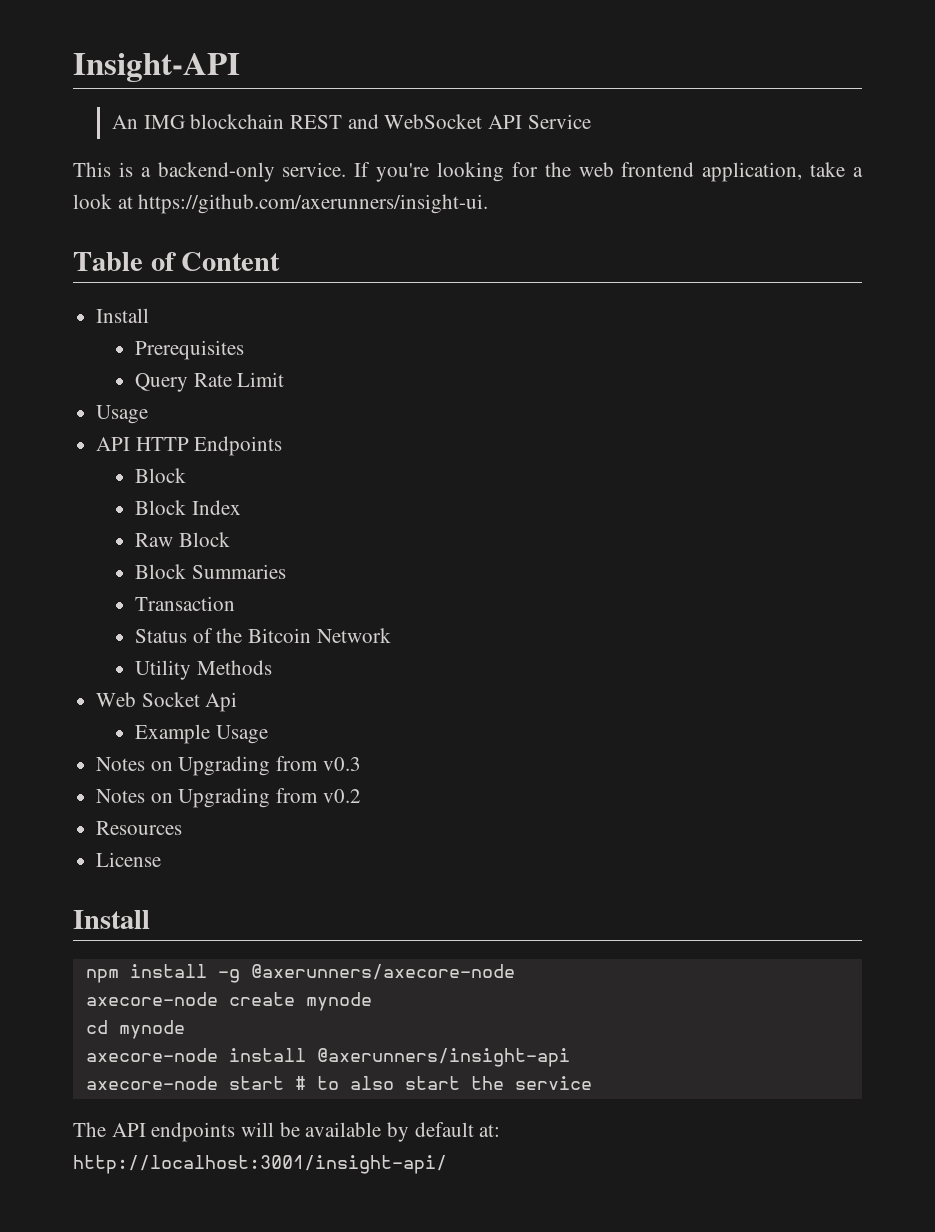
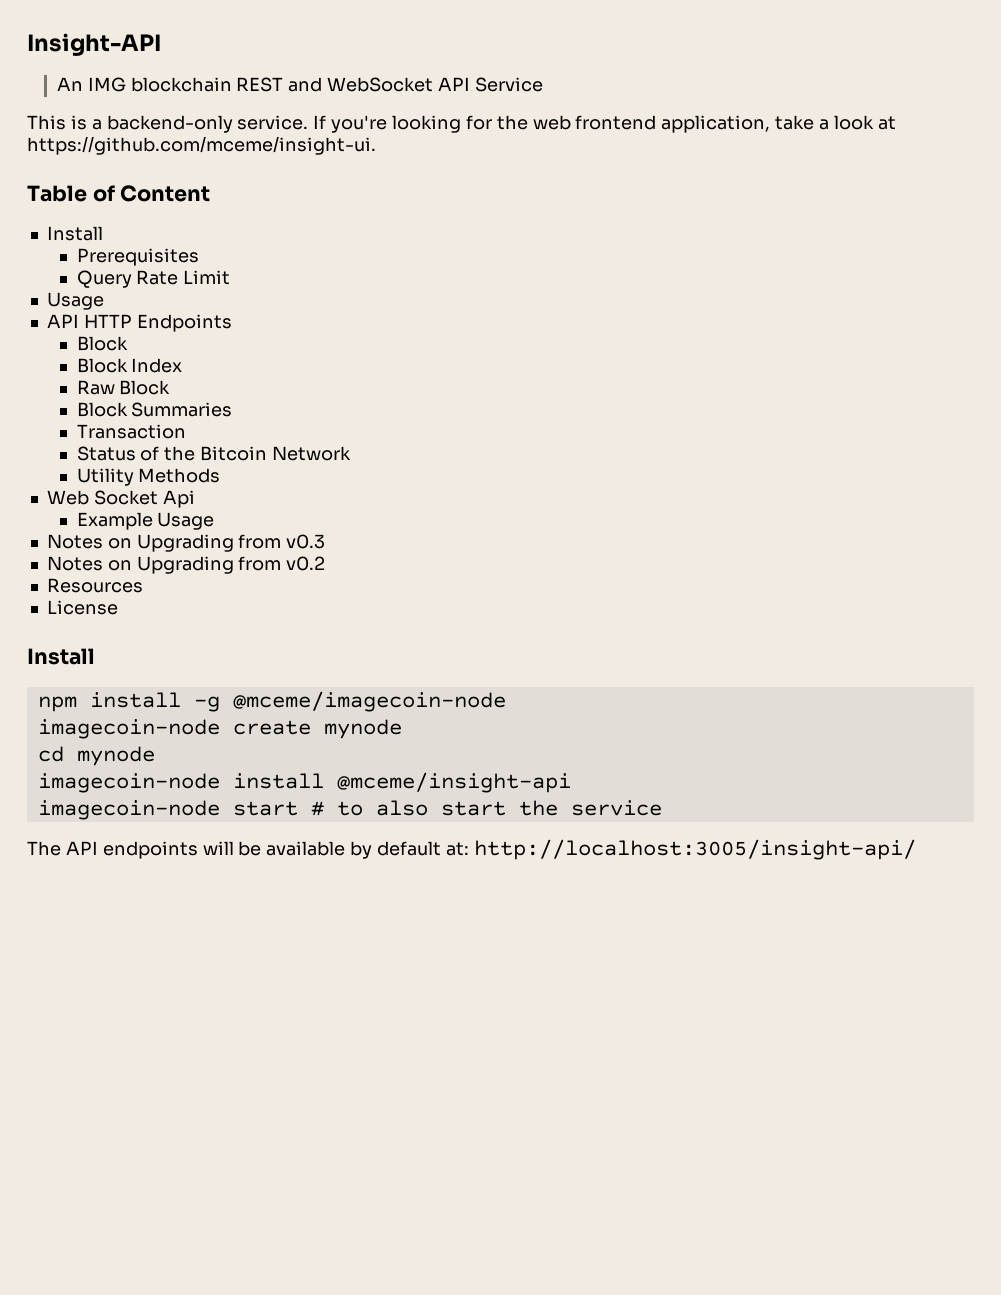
- If you're looking for the web frontend application, take a look at https://github.com/axerunners/insight-ui.
+ If you're looking for the web frontend application, take a look at https://github.com/mceme/insight-ui.
- npm install -g @axerunners/axecore-node
- axecore-node create mynode
+ npm install -g @mceme/imagecoin-node
+ imagecoin-node create mynode
- axecore-node install @axerunners/insight-api
- axecore-node start # to also start the service
+ imagecoin-node install @mceme/insight-api
+ imagecoin-node start # to also start the service
- The API endpoints will be available by default at: http://localhost:3001/insight-api/
+ The API endpoints will be available by default at: http://localhost:3005/insight-api/

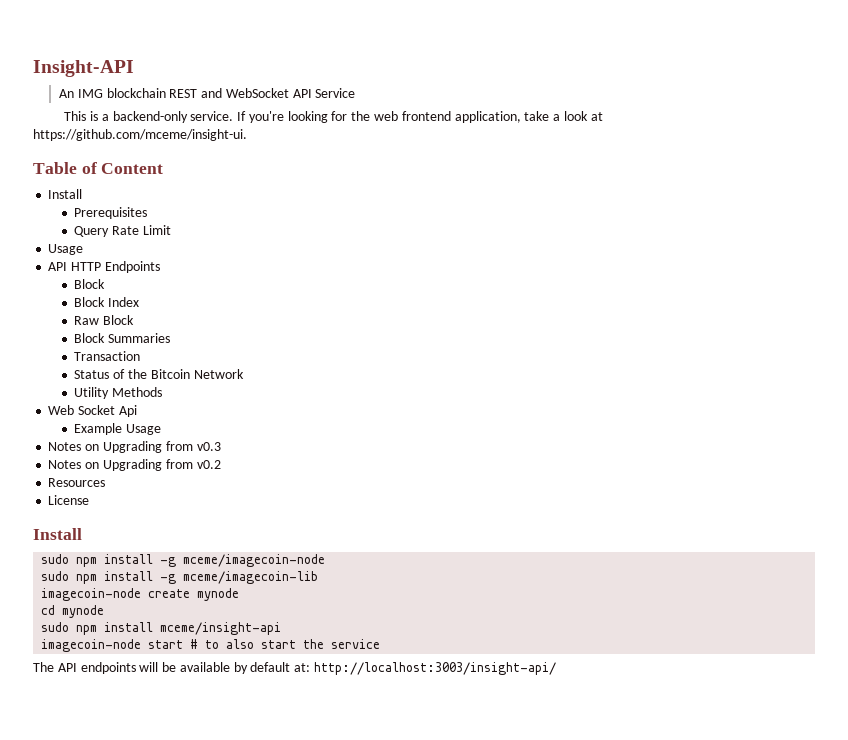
- npm install -g @mceme/imagecoin-node
+ sudo npm install -g mceme/imagecoin-node
+ sudo npm install -g mceme/imagecoin-lib
- imagecoin-node install @mceme/insight-api
+ sudo npm install mceme/insight-api
- The API endpoints will be available by default at: http://localhost:3005/insight-api/
+ The API endpoints will be available by default at: http://localhost:3003/insight-api/

